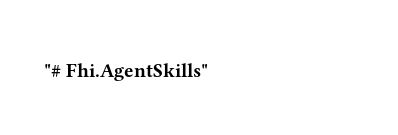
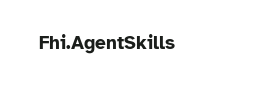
- "# Fhi.AgentSkills"
+ Fhi.AgentSkills

